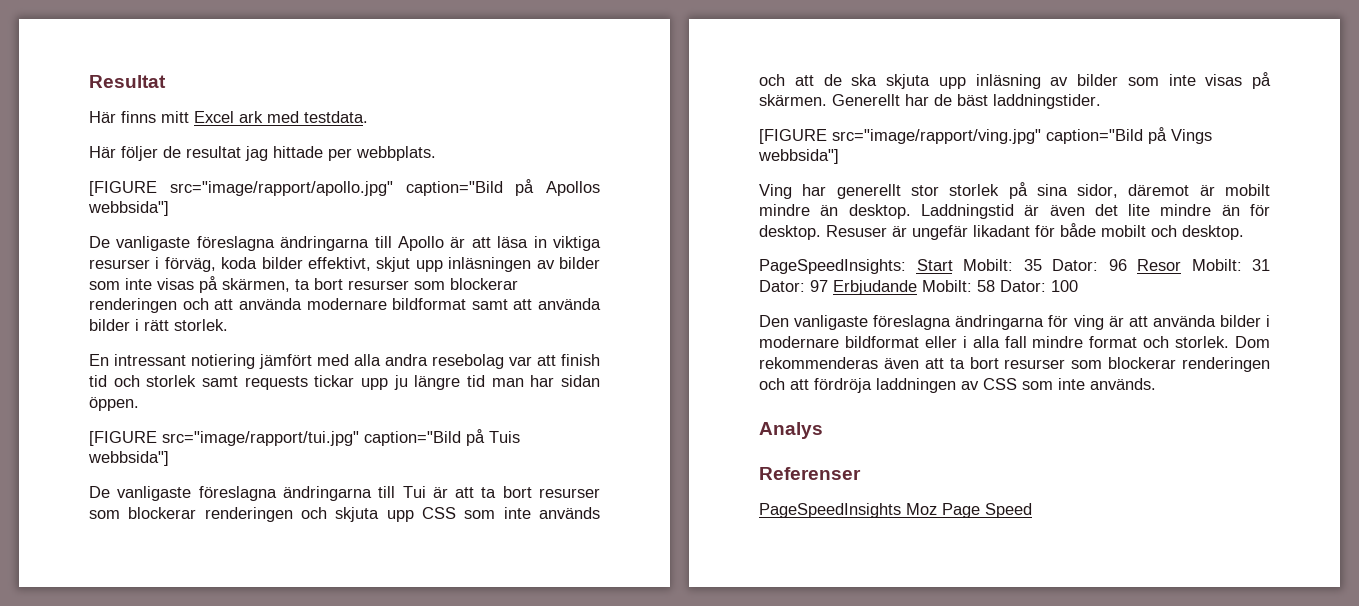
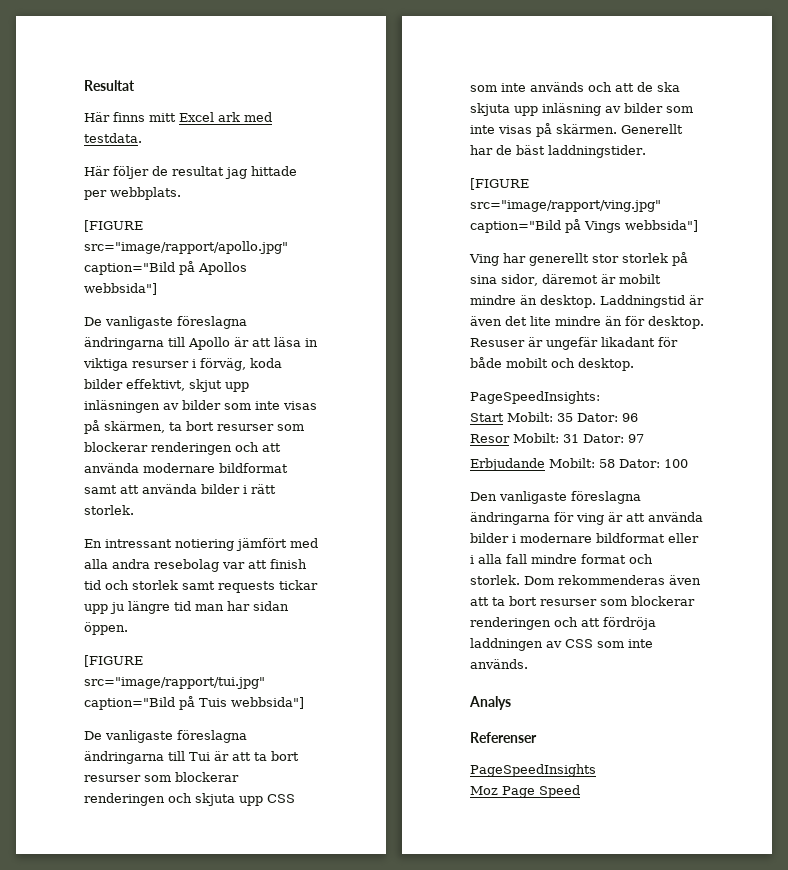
- PageSpeedInsights: Start Mobilt: 35 Dator: 96 Resor Mobilt: 31 Dator: 97 Erbjudande Mobilt: 58 Dator: 100
+ PageSpeedInsights:
+ Start Mobilt: 35 Dator: 96
+ Resor Mobilt: 31 Dator: 97
+ Erbjudande Mobilt: 58 Dator: 100
- PageSpeedInsights Moz Page Speed
+ PageSpeedInsights
+ Moz Page Speed

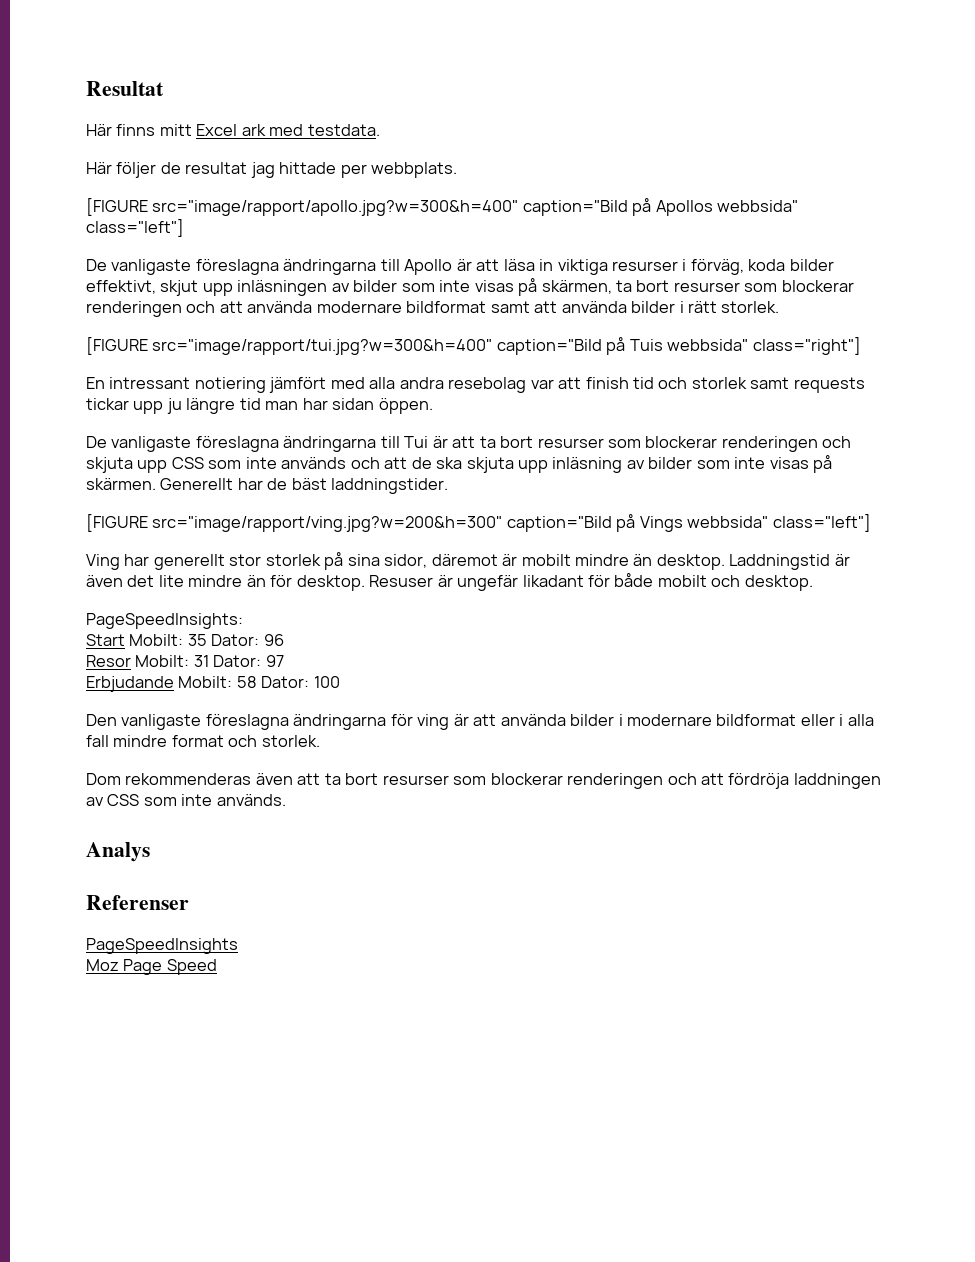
- [FIGURE src="image/rapport/apollo.jpg" caption="Bild på Apollos webbsida"]
+ [FIGURE src="image/rapport/apollo.jpg?w=300&h=400" caption="Bild på Apollos webbsida" class="left"]
+ [FIGURE src="image/rapport/tui.jpg?w=300&h=400" caption="Bild på Tuis webbsida" class="right"]
- [FIGURE src="image/rapport/tui.jpg" caption="Bild på Tuis webbsida"]
- [FIGURE src="image/rapport/ving.jpg" caption="Bild på Vings webbsida"]
+ [FIGURE src="image/rapport/ving.jpg?w=200&h=300" caption="Bild på Vings webbsida" class="left"]
- Den vanligaste föreslagna ändringarna för ving är att använda bilder i modernare bildformat eller i alla fall mindre format och storlek. Dom rekommenderas även att ta bort resurser som blockerar renderingen och att fördröja laddningen av CSS som inte används.
+ Den vanligaste föreslagna ändringarna för ving är att använda bilder i modernare bildformat eller i alla fall mindre format och storlek.
+ Dom rekommenderas även att ta bort resurser som blockerar renderingen och att fördröja laddningen av CSS som inte används.

